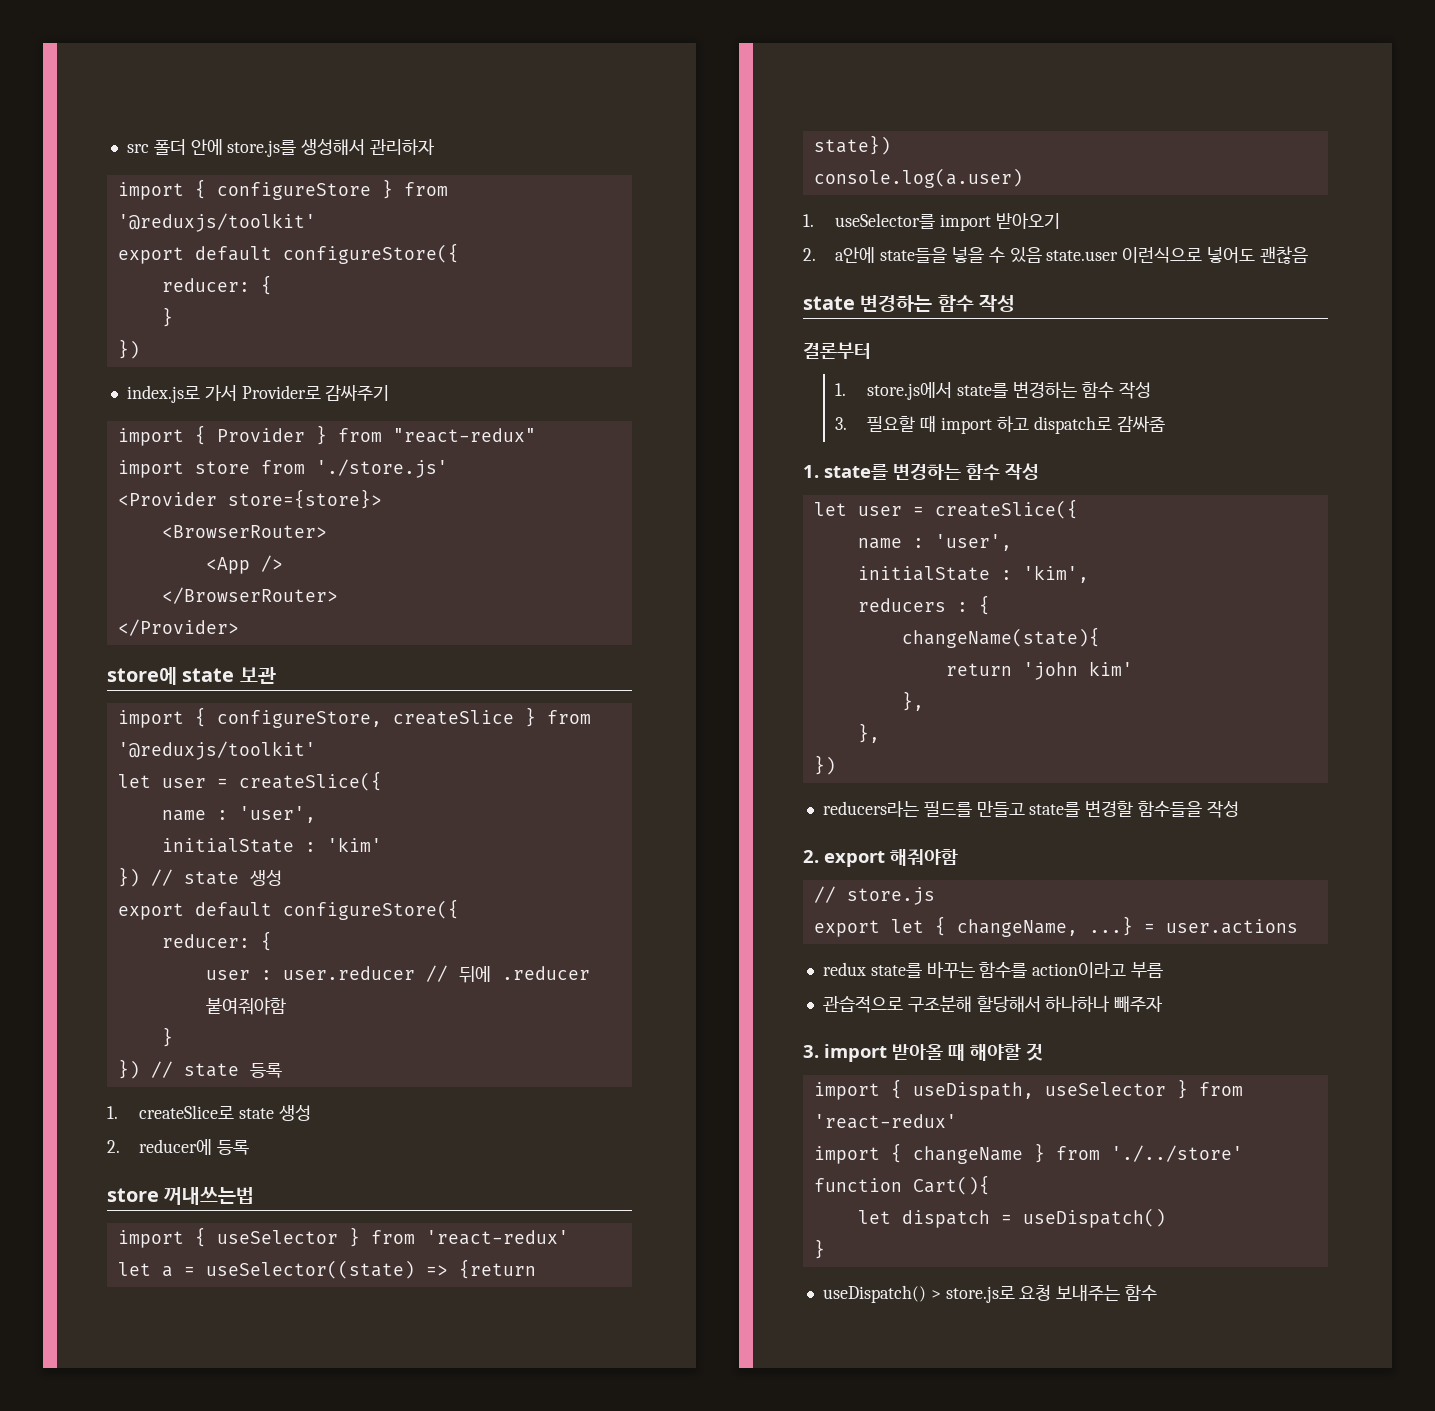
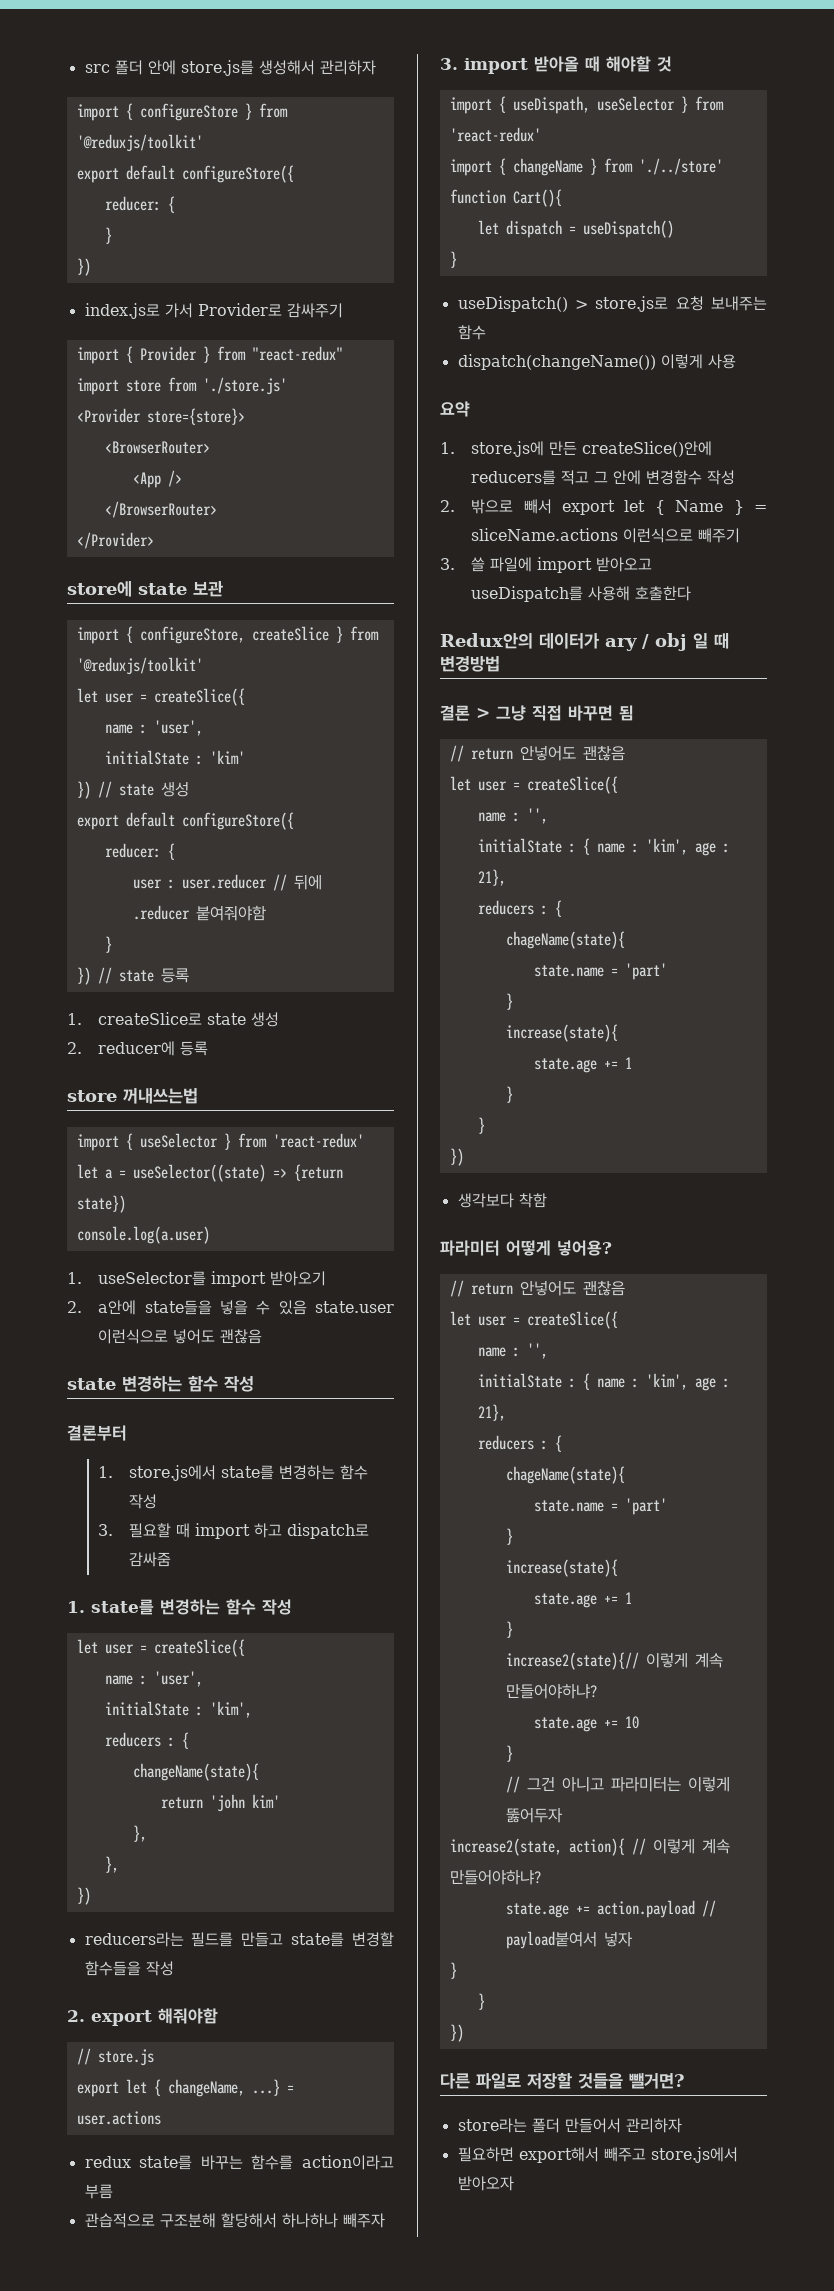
+ dispatch(changeName()) 이렇게 사용
+ 요약
+ 1. store.js에 만든 createSlice()안에 reducers를 적고 그 안에 변경함수 작성
+ 2. 밖으로 빼서 export let { Name } = sliceName.actions 이런식으로 빼주기
+ 3. 쓸 파일에 import 받아오고 useDispatch를 사용해 호출한다
+ Redux안의 데이터가 ary / obj 일 때 변경방법
+ 결론 > 그냥 직접 바꾸면 됨
+ // return 안넣어도 괜찮음
+ let user = createSlice({
+ name : '',
+ initialState : { name : 'kim', age : 21},
+ reducers : {
+ chageName(state){
+ state.name = 'part'
+ }
+ increase(state){
+ state.age += 1
+ }
+ }
+ })
+ 생각보다 착함
+ 파라미터 어떻게 넣어용?
+ // return 안넣어도 괜찮음
+ let user = createSlice({
+ name : '',
+ initialState : { name : 'kim', age : 21},
+ reducers : {
+ chageName(state){
+ state.name = 'part'
+ }
+ increase(state){
+ state.age += 1
+ }
+ increase2(state){// 이렇게 계속 만들어야하냐?
+ state.age += 10
+ }
+ // 그건 아니고 파라미터는 이렇게 뚫어두자
+ increase2(state, action){ // 이렇게 계속 만들어야하냐?
+ state.age += action.payload // payload붙여서 넣자
+ }
+ }
+ })
+ 다른 파일로 저장할 것들을 뺄거면?
+ store라는 폴더 만들어서 관리하자
+ 필요하면 export해서 빼주고 store.js에서 받아오자

